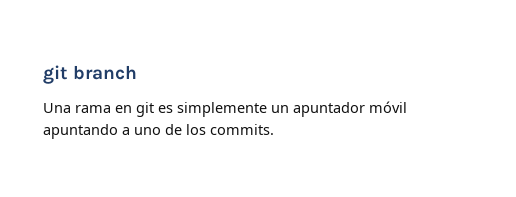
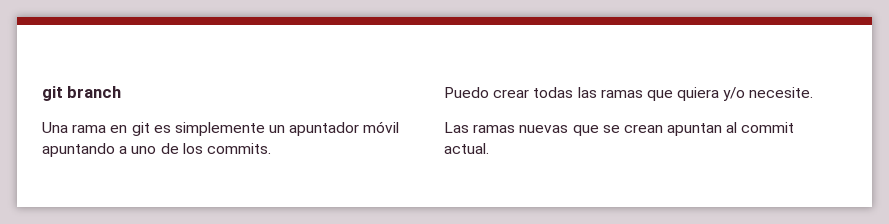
+ Puedo crear todas las ramas que quiera y/o necesite.
+ Las ramas nuevas que se crean apuntan al commit actual.

